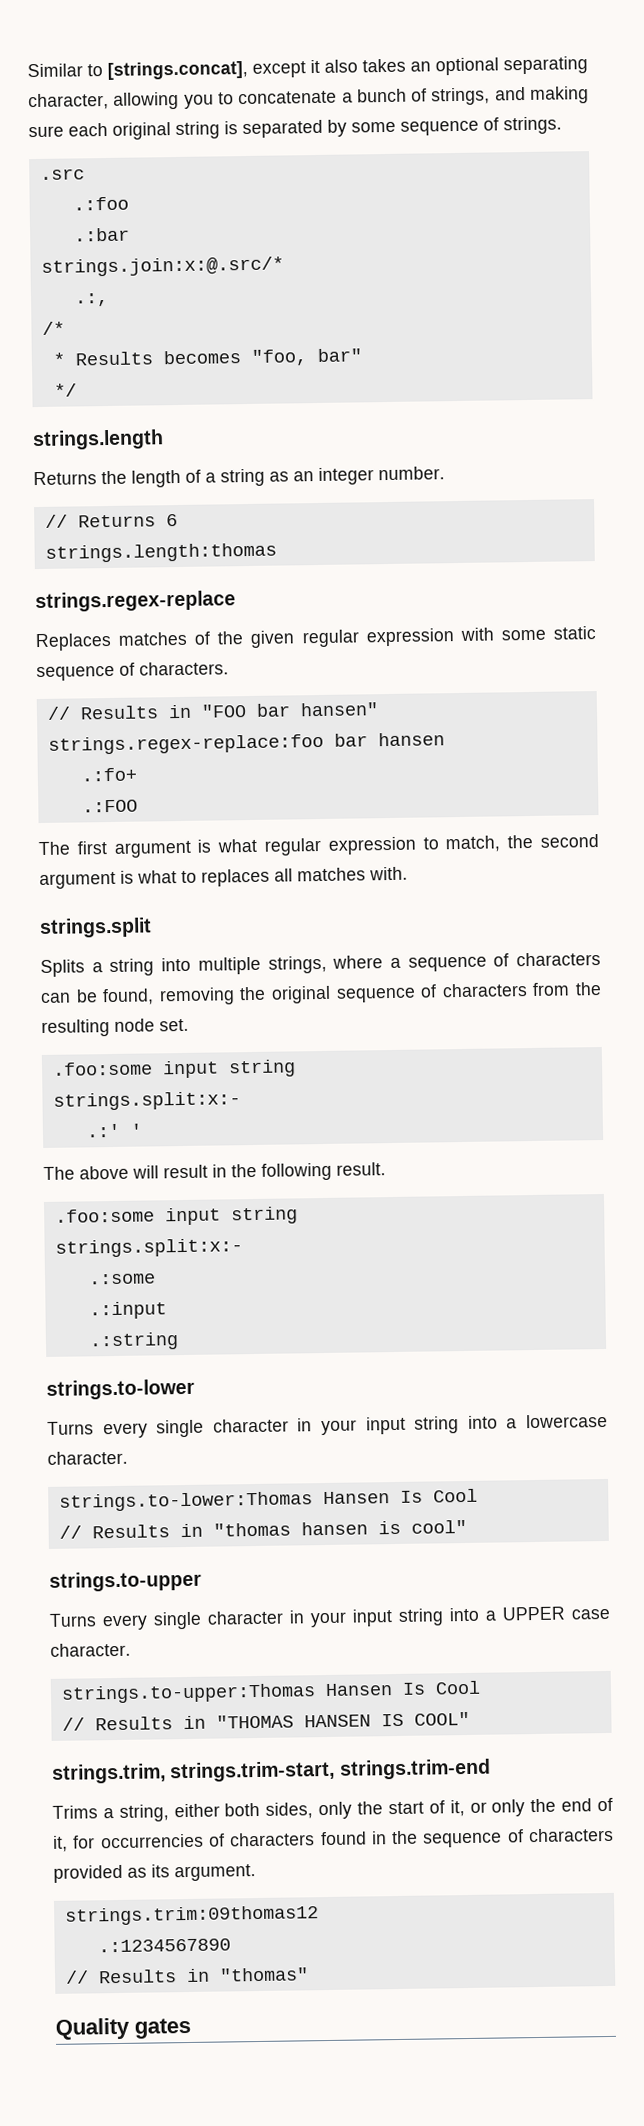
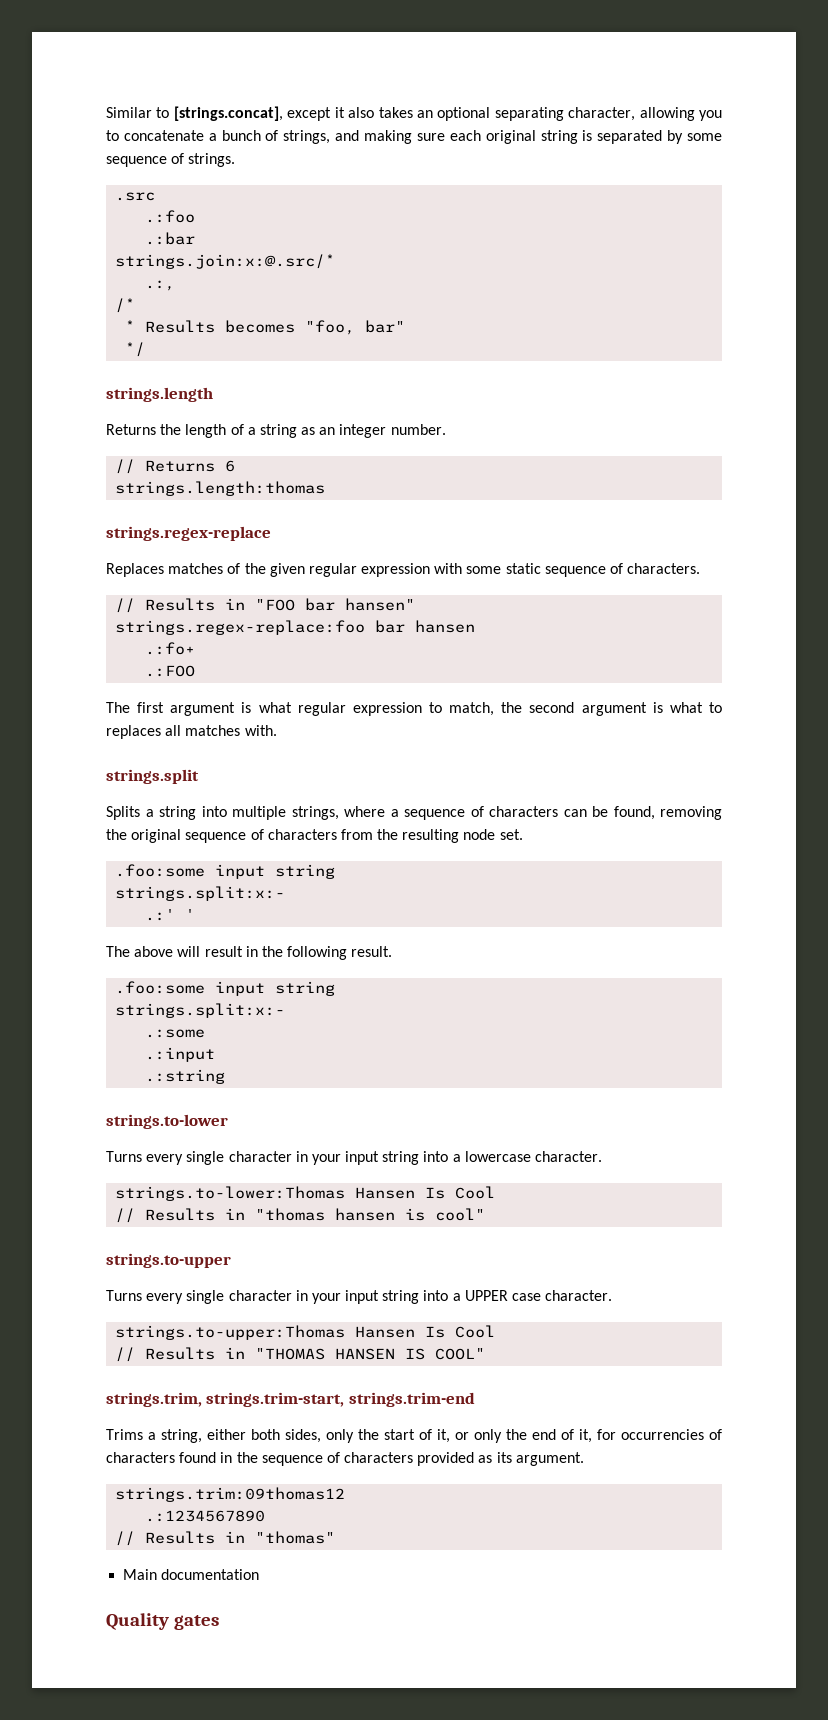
+ Main documentation

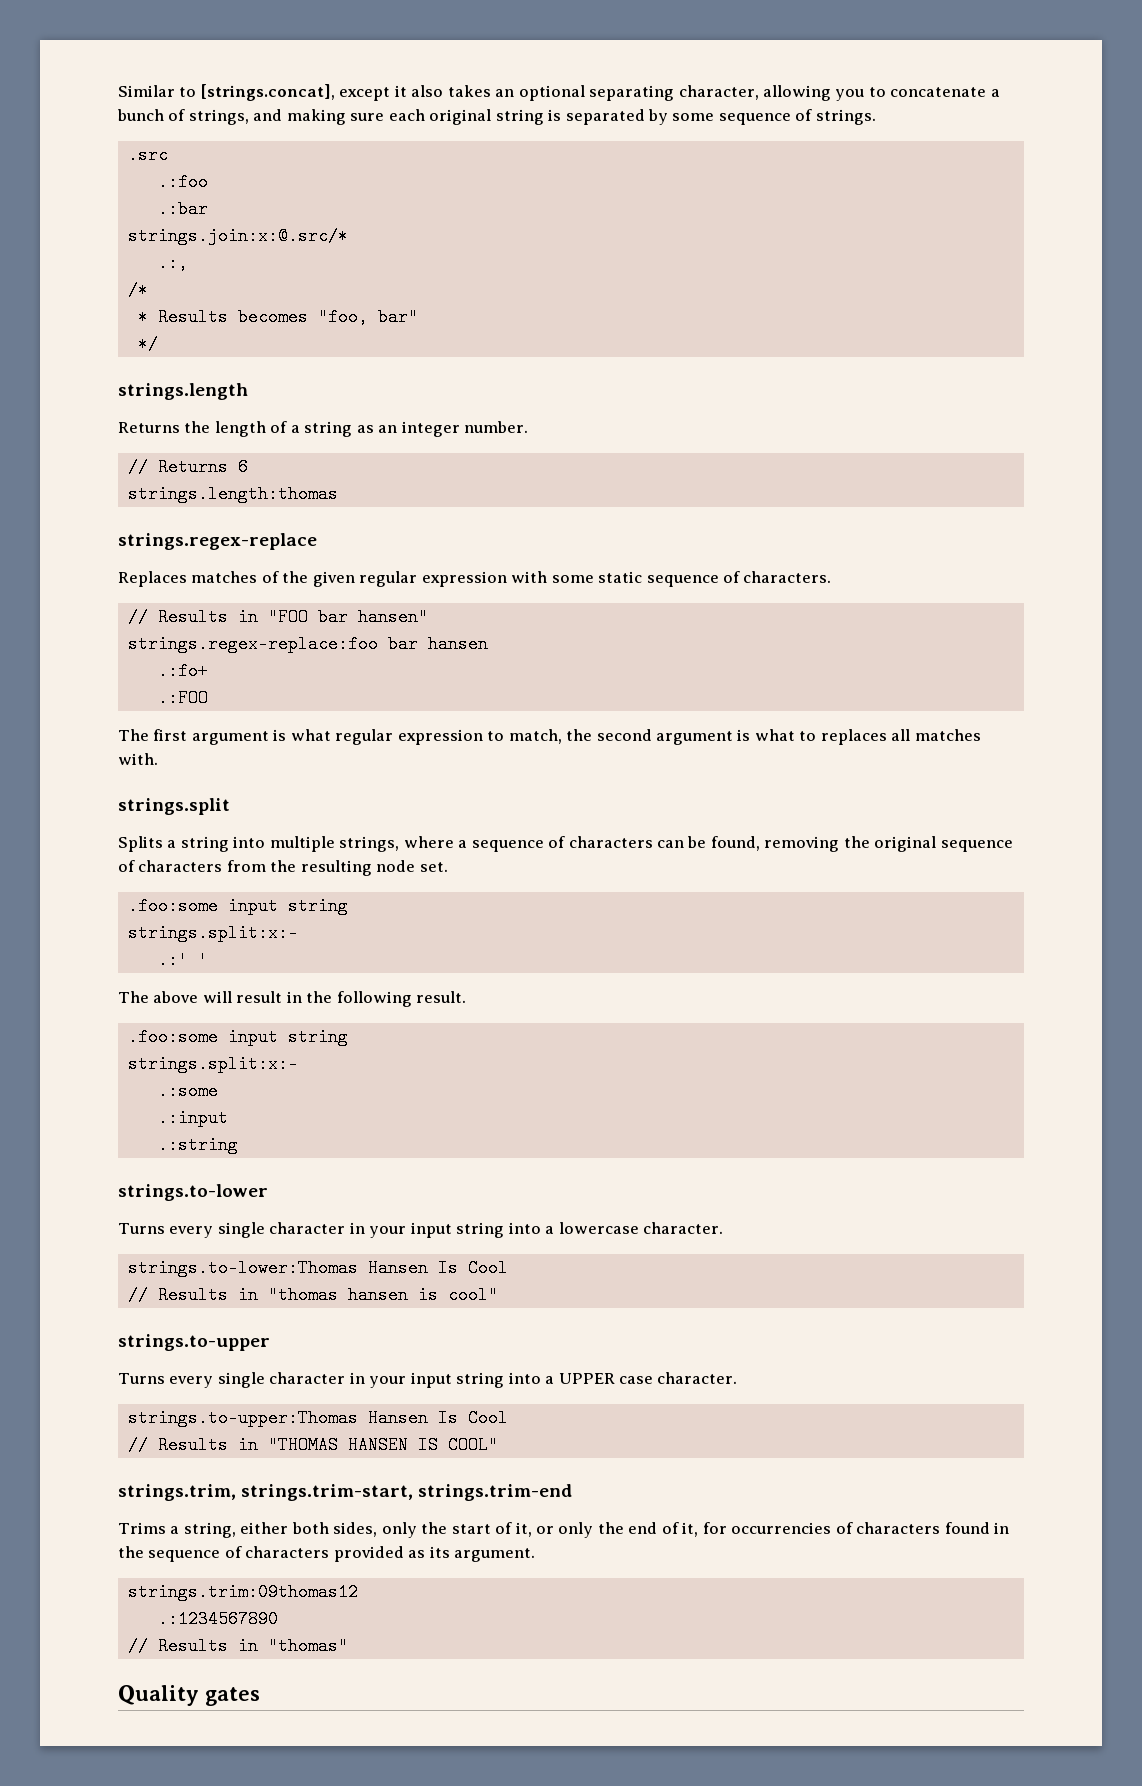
- Main documentation

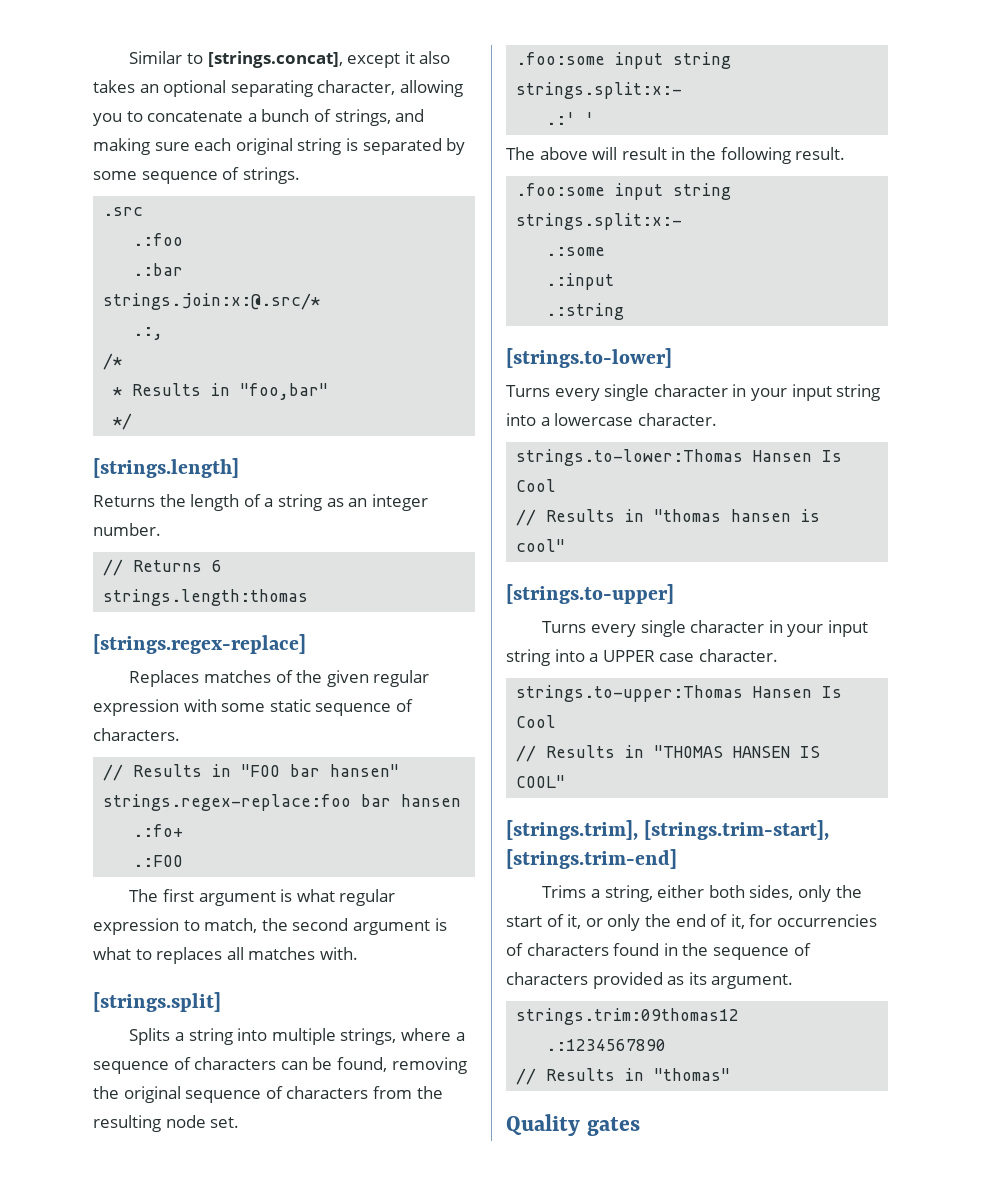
- * Results becomes "foo, bar"
+ * Results in "foo,bar"
- strings.length
+ [strings.length]
- strings.regex-replace
+ [strings.regex-replace]
- strings.split
+ [strings.split]
- strings.to-lower
+ [strings.to-lower]
- strings.to-upper
+ [strings.to-upper]
- strings.trim, strings.trim-start, strings.trim-end
+ [strings.trim], [strings.trim-start], [strings.trim-end]

